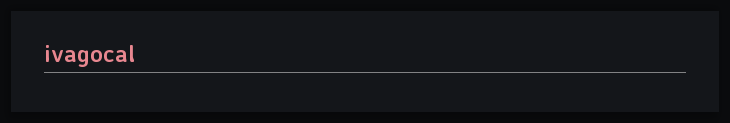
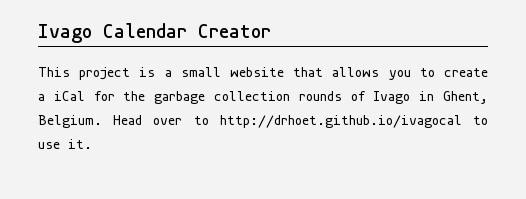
- ivagocal
+ Ivago Calendar Creator
+ This project is a small website that allows you to create a iCal for the garbage collection rounds of Ivago in Ghent, Belgium. Head over to http://drhoet.github.io/ivagocal to use it.

